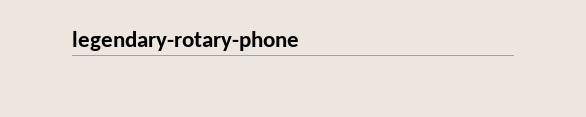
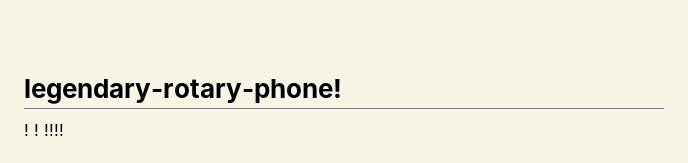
- legendary-rotary-phone
+ legendary-rotary-phone!
+ ! ! !!!!

